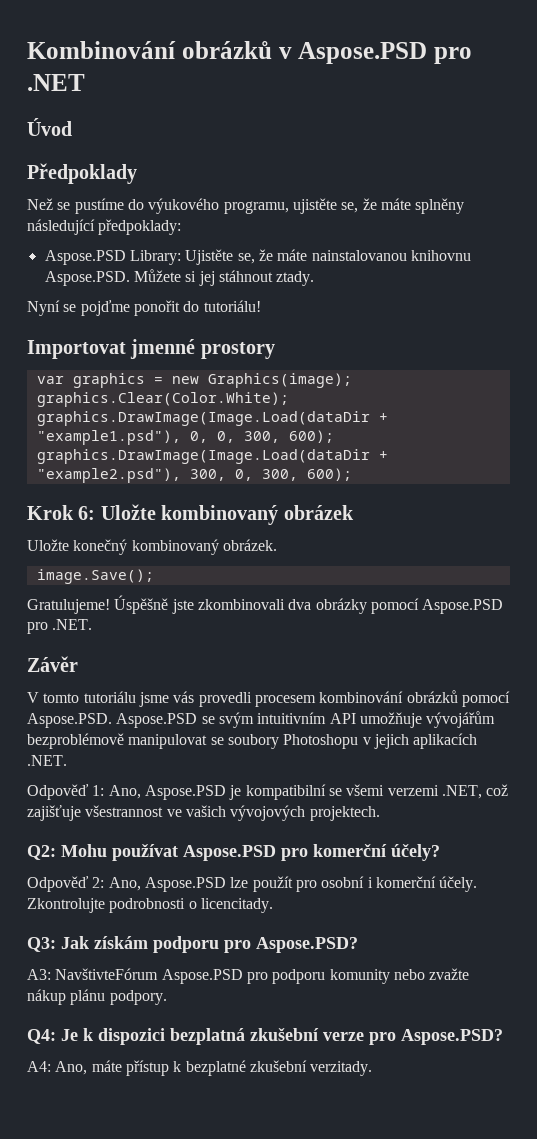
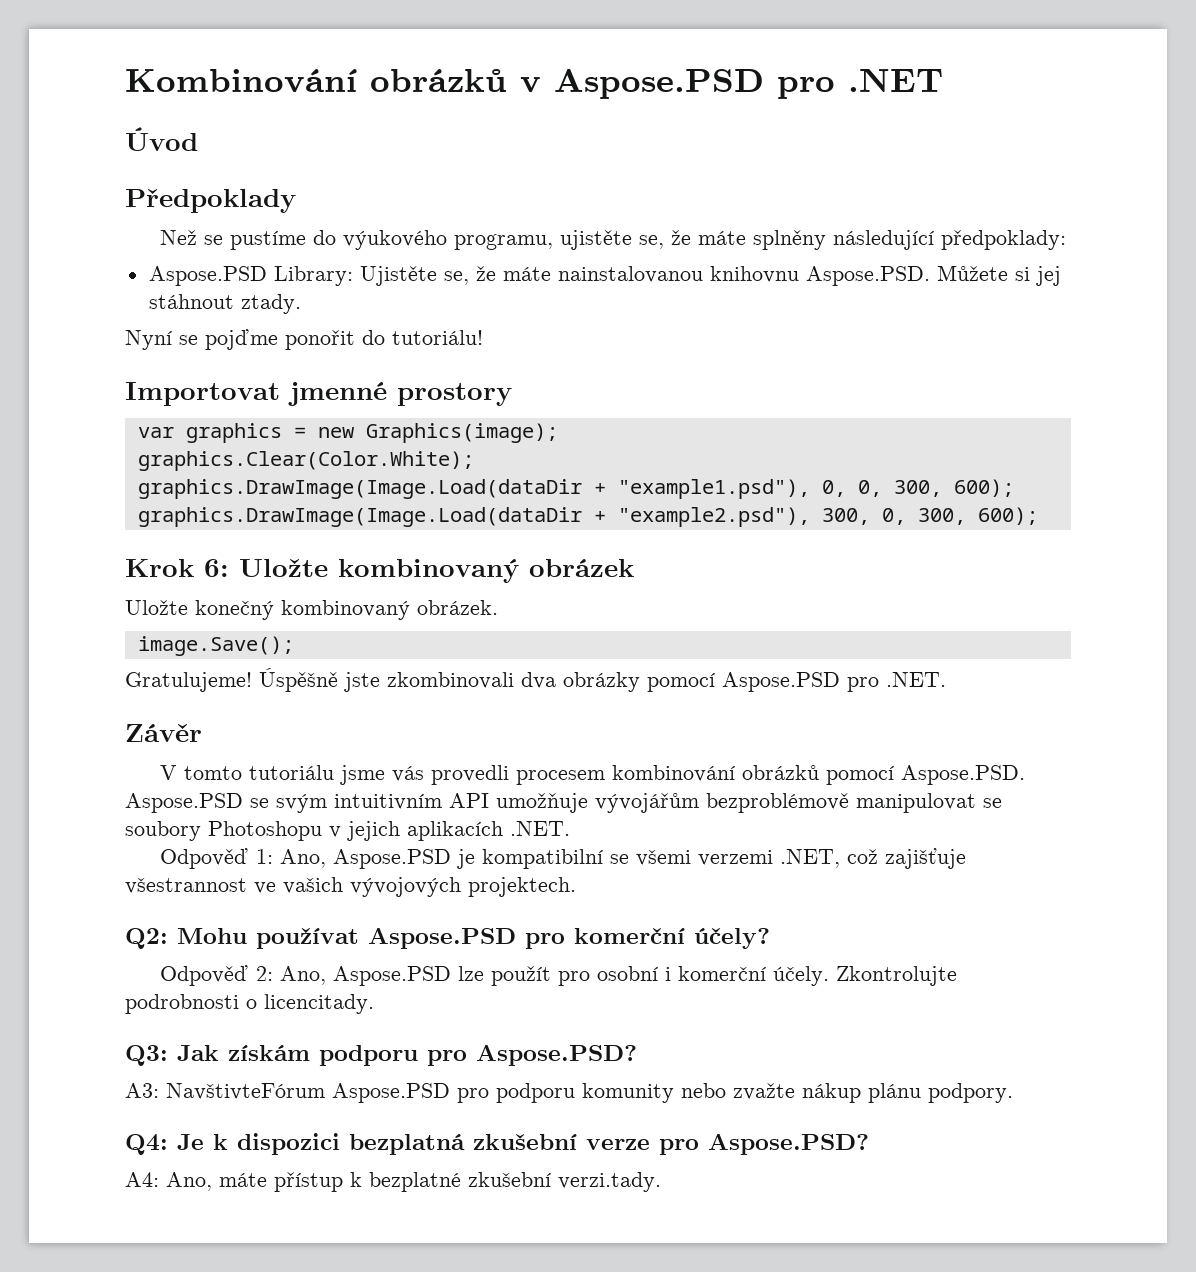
- A4: Ano, máte přístup k bezplatné zkušební verzitady.
+ A4: Ano, máte přístup k bezplatné zkušební verzi.tady.

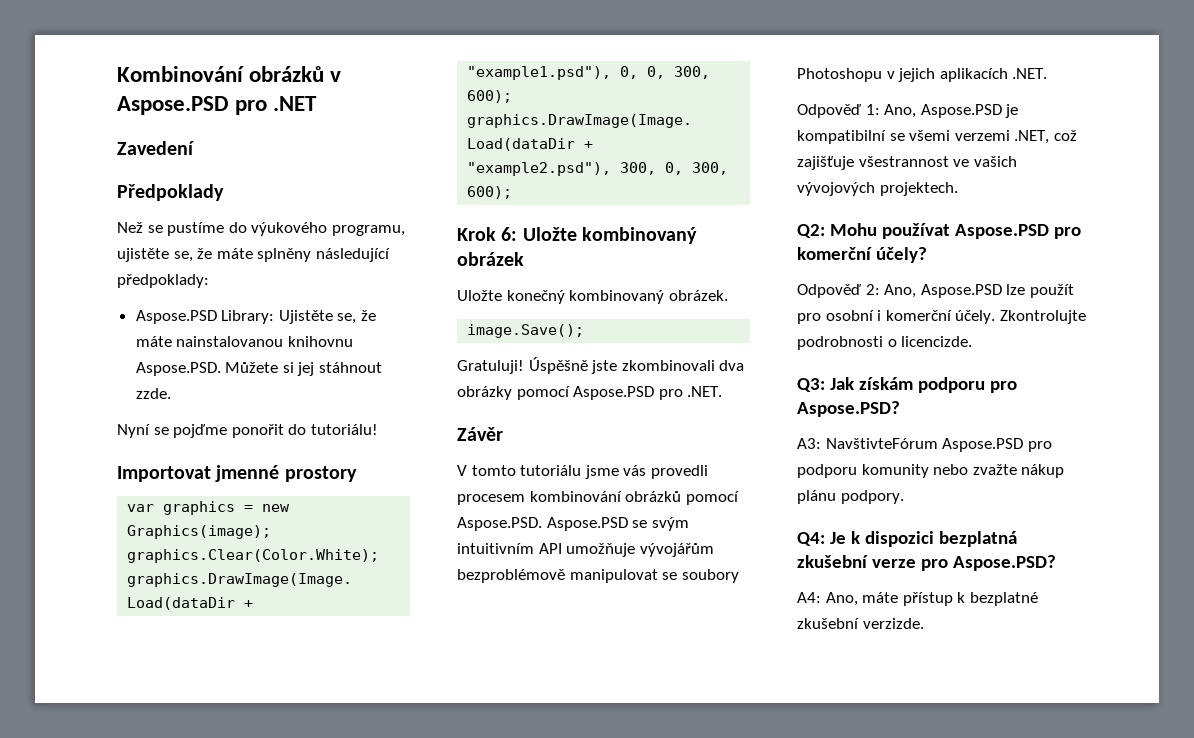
- Úvod
+ Zavedení
- Aspose.PSD Library: Ujistěte se, že máte nainstalovanou knihovnu Aspose.PSD. Můžete si jej stáhnout ztady.
+ Aspose.PSD Library: Ujistěte se, že máte nainstalovanou knihovnu Aspose.PSD. Můžete si jej stáhnout zzde.
- Gratulujeme!
+ Gratuluji!
- Zkontrolujte podrobnosti o licencitady.
+ Zkontrolujte podrobnosti o licencizde.
- A4: Ano, máte přístup k bezplatné zkušební verzi.tady.
+ A4: Ano, máte přístup k bezplatné zkušební verzizde.

